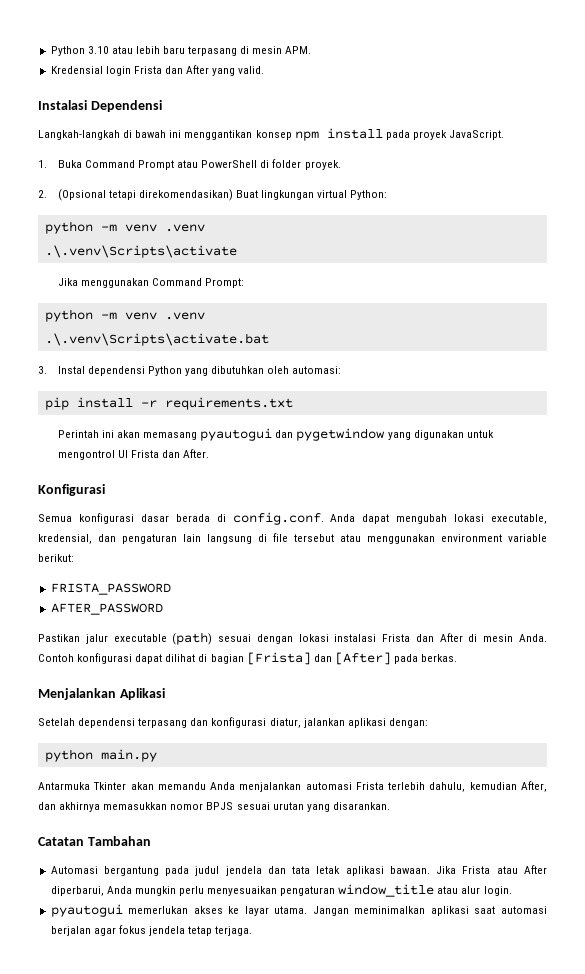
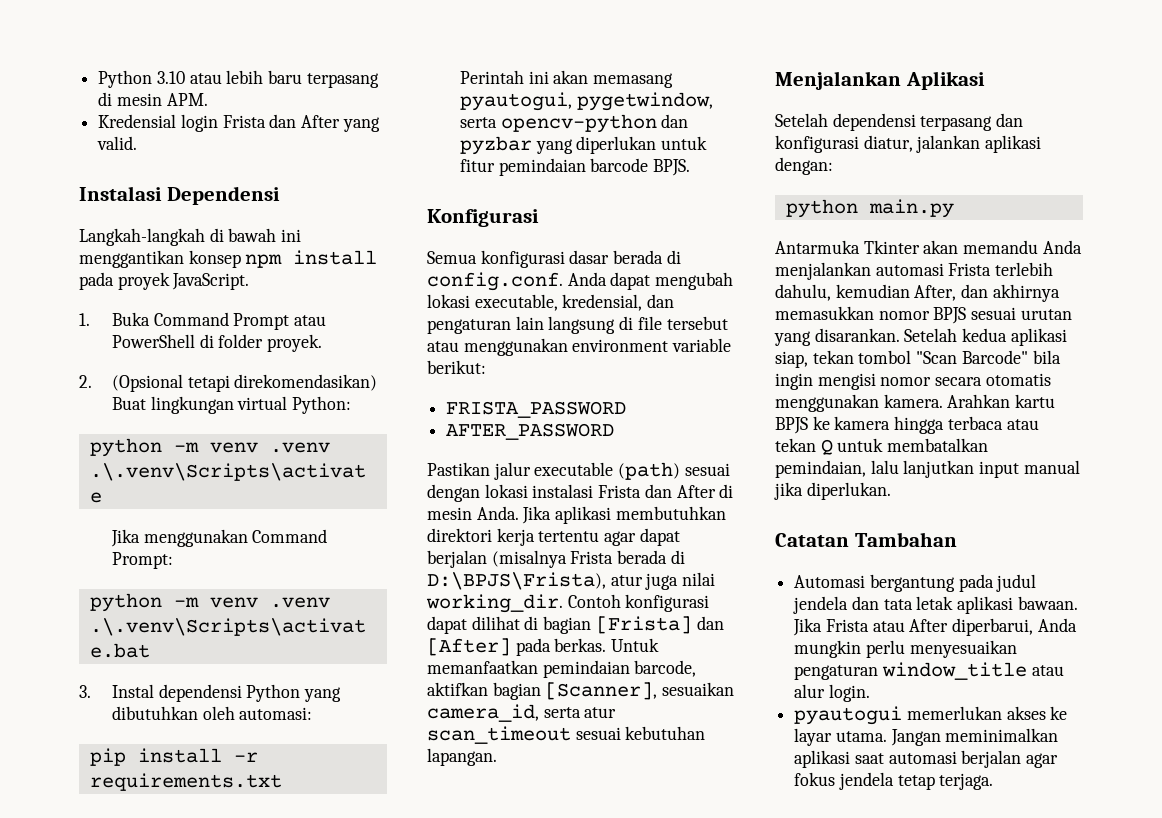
- Perintah ini akan memasang pyautogui dan pygetwindow yang digunakan untuk mengontrol UI Frista dan After.
+ Perintah ini akan memasang pyautogui, pygetwindow, serta opencv-python dan pyzbar yang diperlukan untuk fitur pemindaian barcode BPJS.
+ Jika aplikasi membutuhkan direktori kerja tertentu agar dapat berjalan (misalnya Frista berada di D:\BPJS\Frista), atur juga nilai working_dir.
+ Untuk memanfaatkan pemindaian barcode, aktifkan bagian [Scanner], sesuaikan camera_id, serta atur scan_timeout sesuai kebutuhan lapangan.
+ Setelah kedua aplikasi siap, tekan tombol "Scan Barcode" bila ingin mengisi nomor secara otomatis menggunakan kamera. Arahkan kartu BPJS ke kamera hingga terbaca atau tekan Q untuk membatalkan pemindaian, lalu lanjutkan input manual jika diperlukan.

